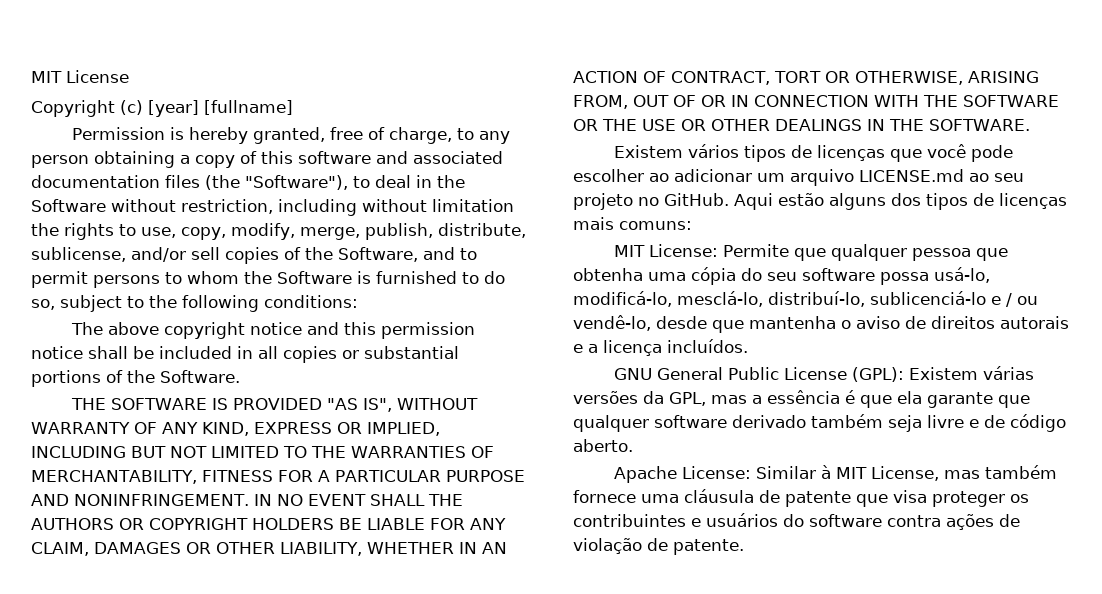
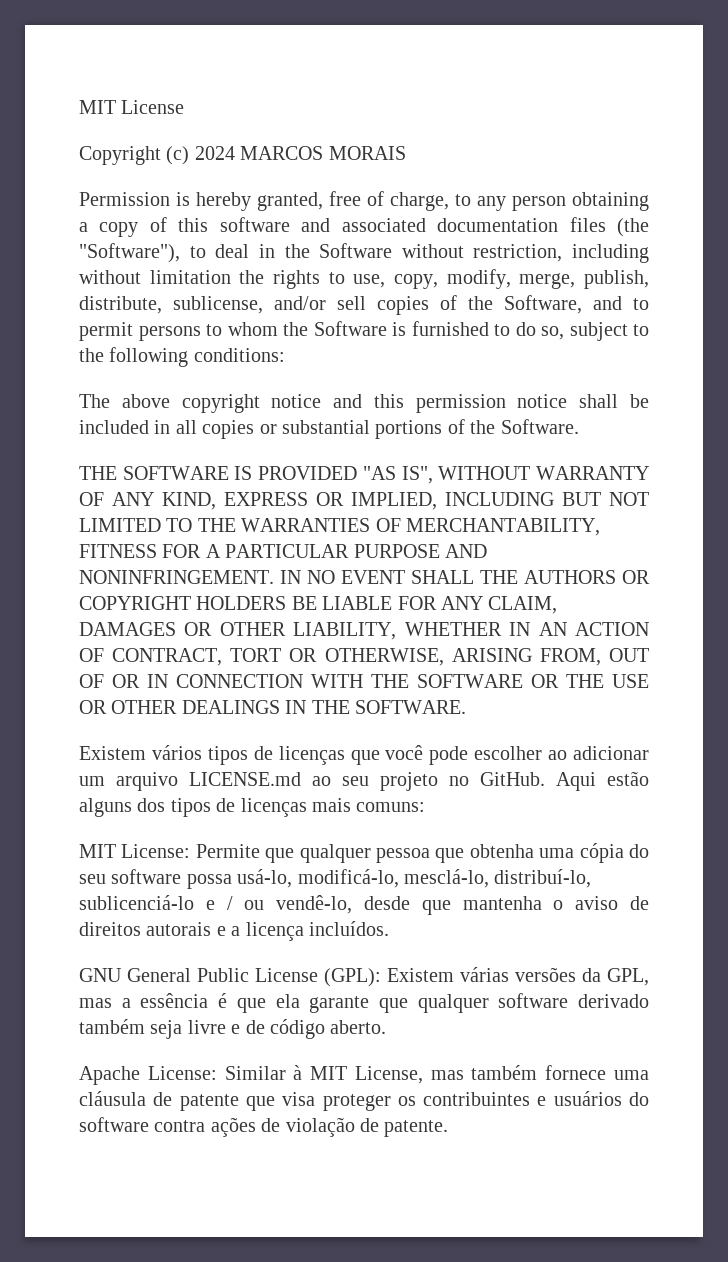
- Copyright (c) [year] [fullname]
+ Copyright (c) 2024 MARCOS MORAIS

